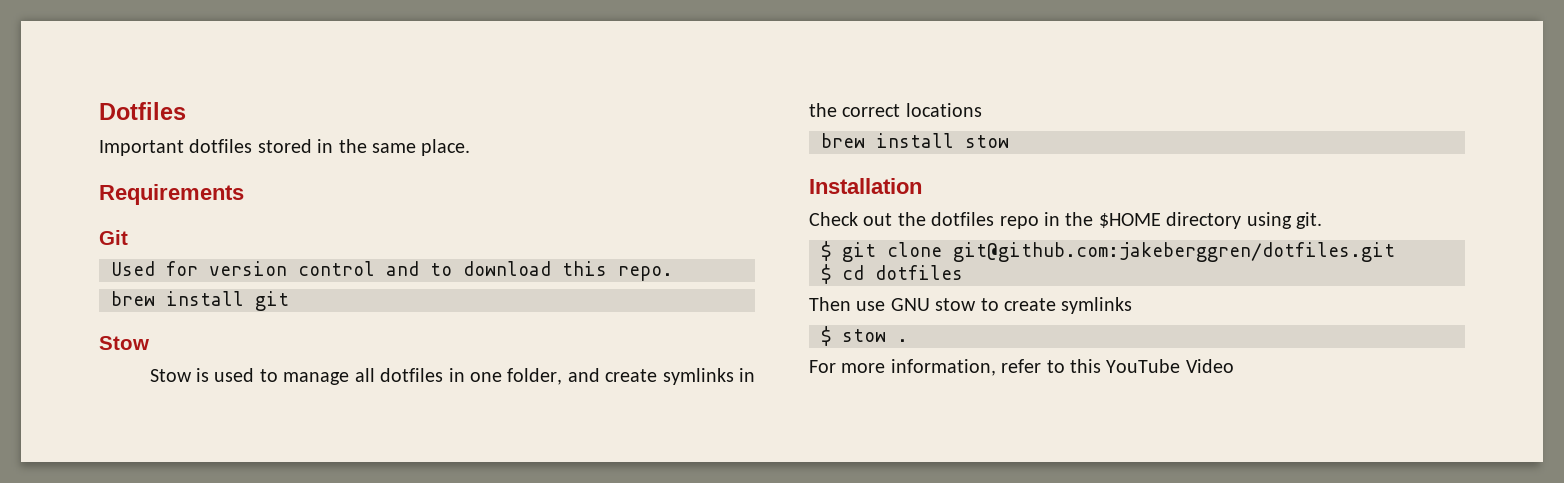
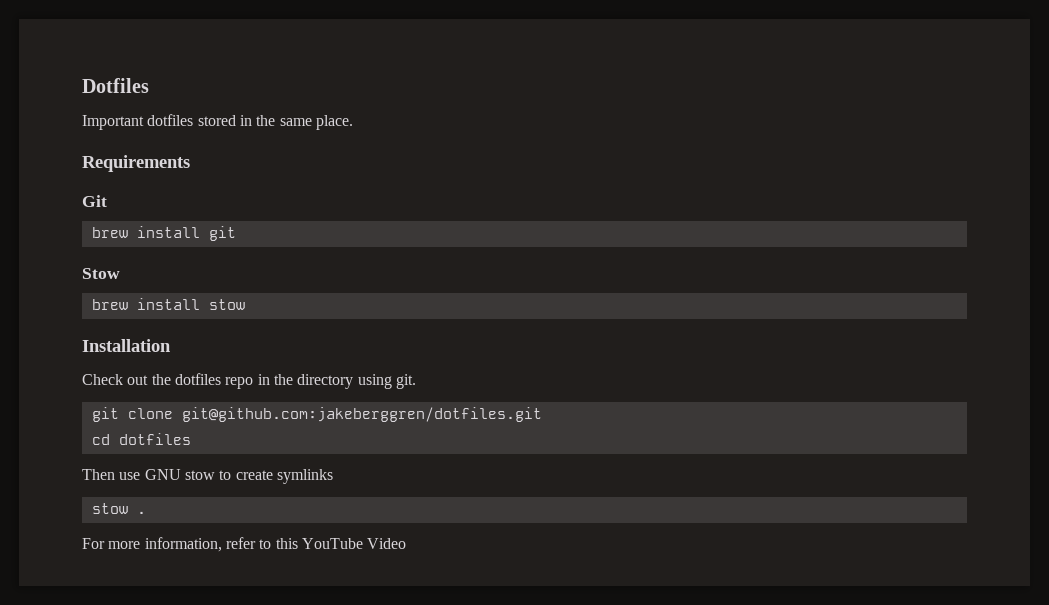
- Used for version control and to download this repo.
  brew install git
  Stow
- Stow is used to manage all dotfiles in one folder, and create symlinks in the correct locations
- Check out the dotfiles repo in the $HOME directory using git.
+ Check out the dotfiles repo in the directory using git.
- $ git clone git@github.com:jakeberggren/dotfiles.git
+ git clone git@github.com:jakeberggren/dotfiles.git
- $ cd dotfiles
+ cd dotfiles
- $ stow .
+ stow .

